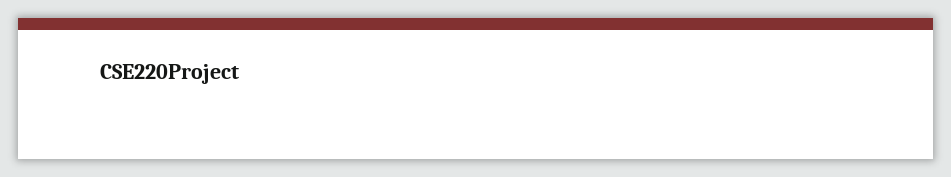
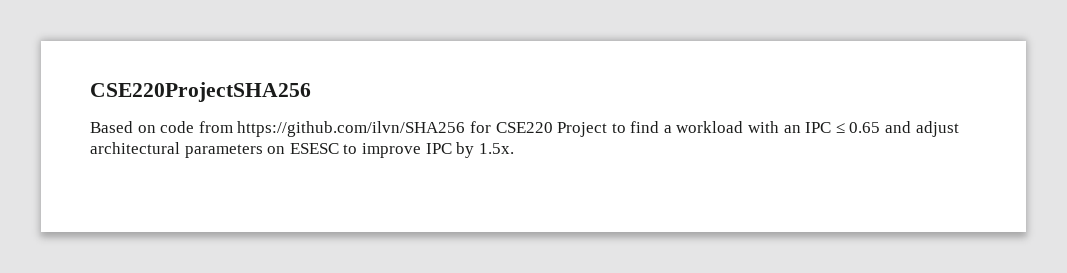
- CSE220Project
+ CSE220ProjectSHA256
+ Based on code from https://github.com/ilvn/SHA256 for CSE220 Project to find a workload with an IPC ≤ 0.65 and adjust architectural parameters on ESESC to improve IPC by 1.5x.

